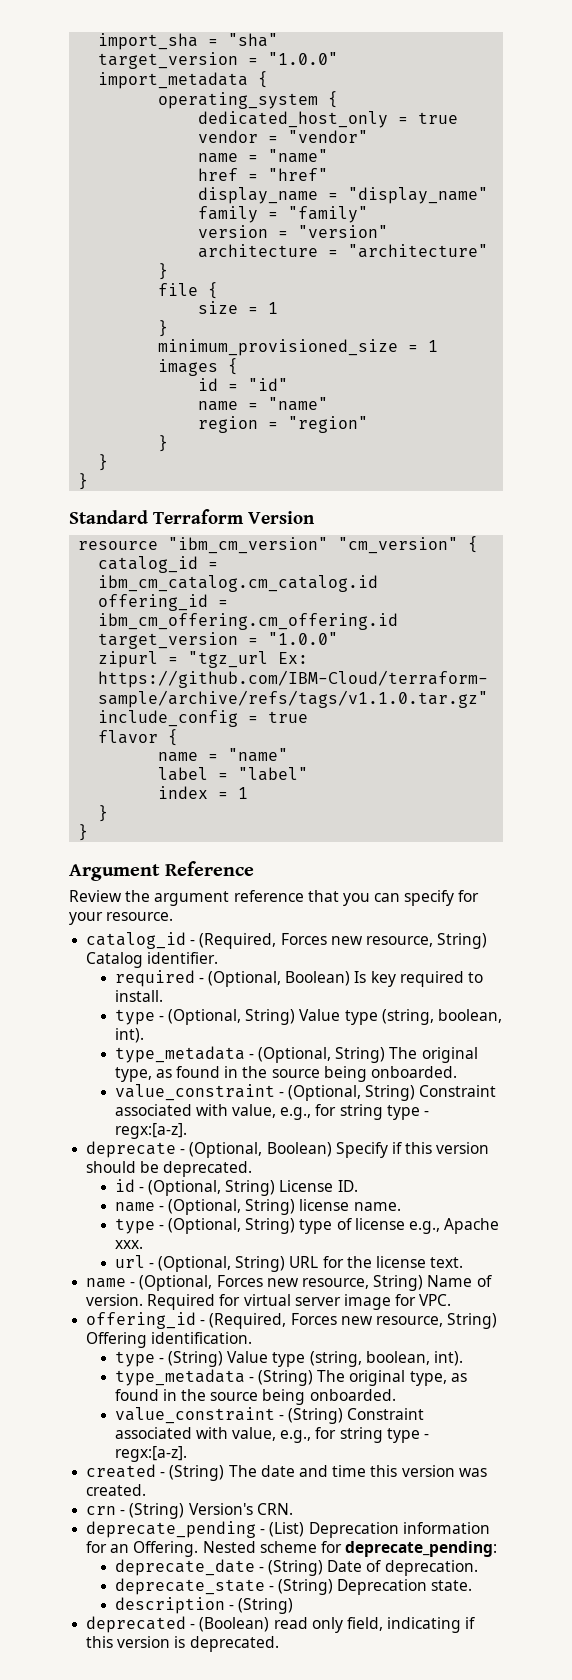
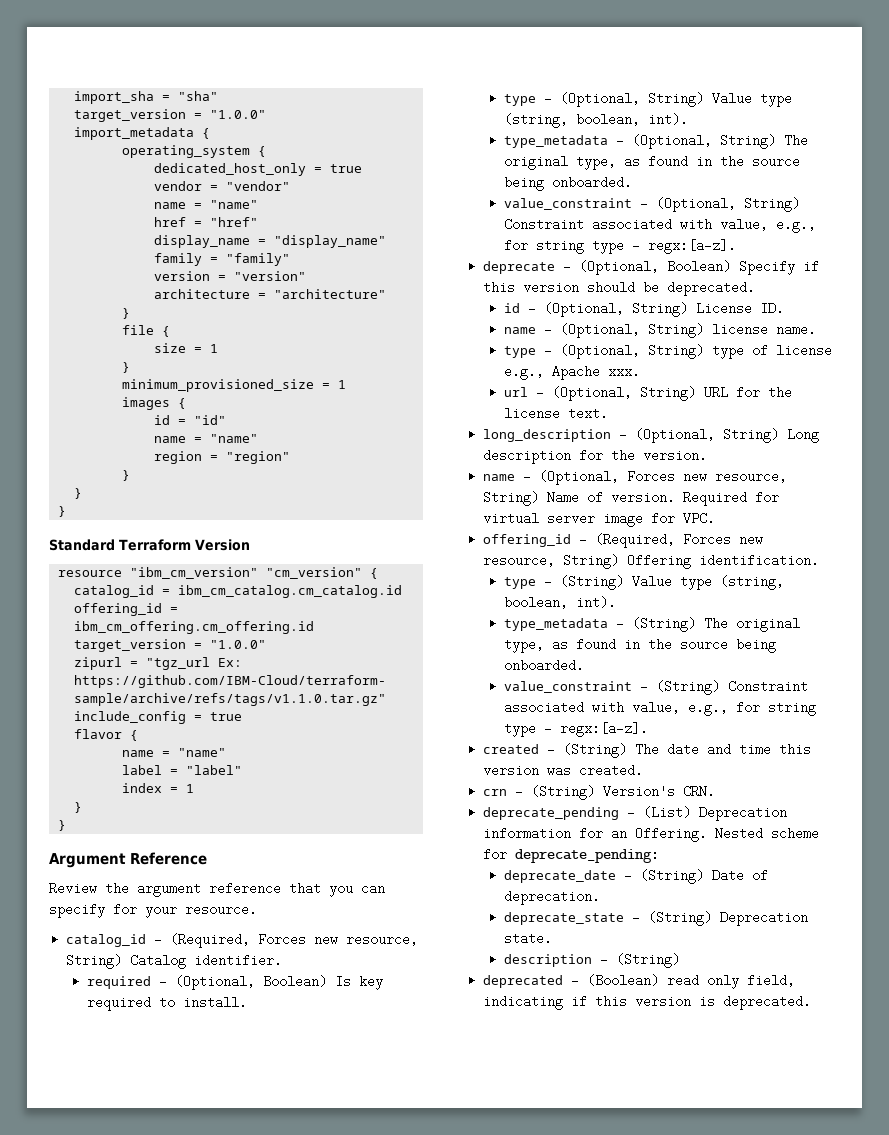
+ long_description - (Optional, String) Long description for the version.

